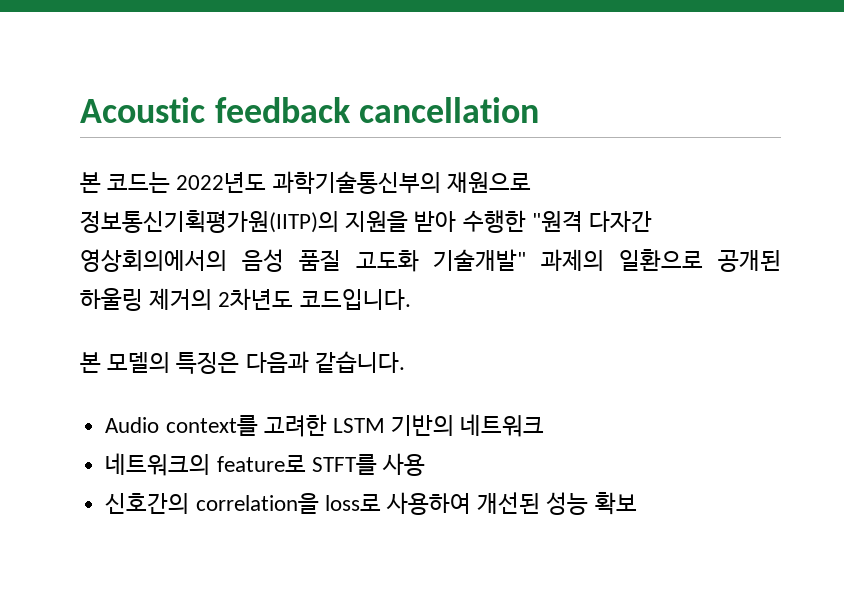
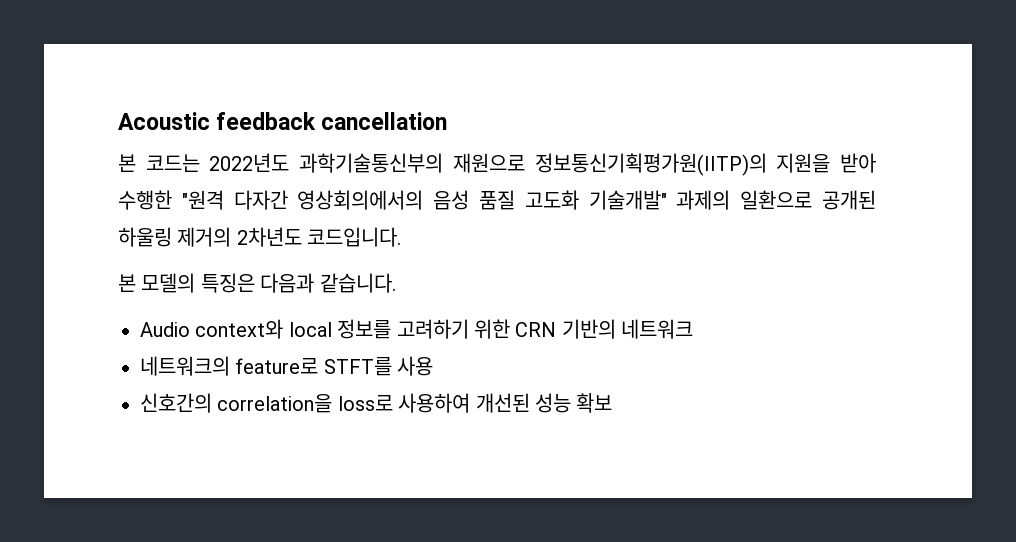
- Audio context를 고려한 LSTM 기반의 네트워크
+ Audio context와 local 정보를 고려하기 위한 CRN 기반의 네트워크

